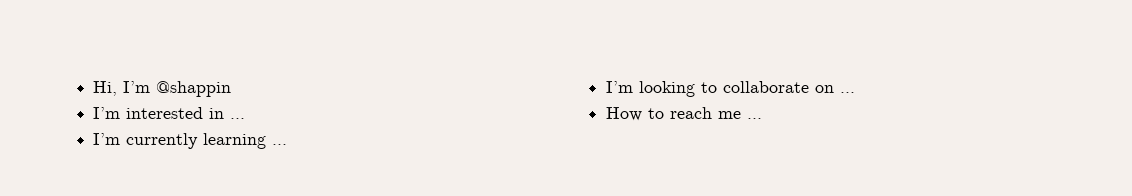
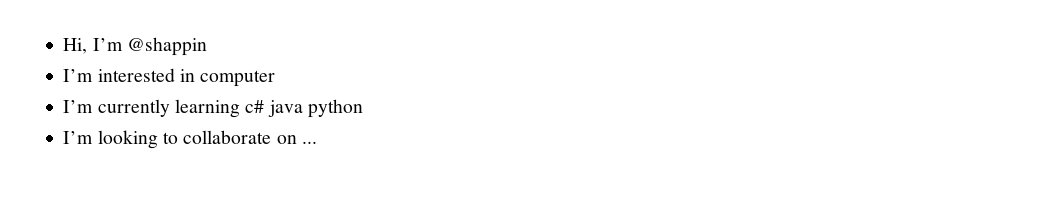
- I’m interested in ...
+ I’m interested in computer
- I’m currently learning ...
+ I’m currently learning c# java python
- How to reach me ...

